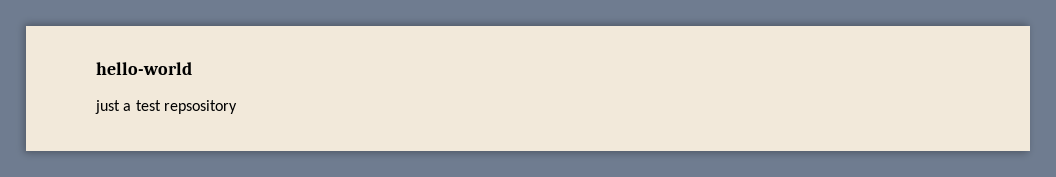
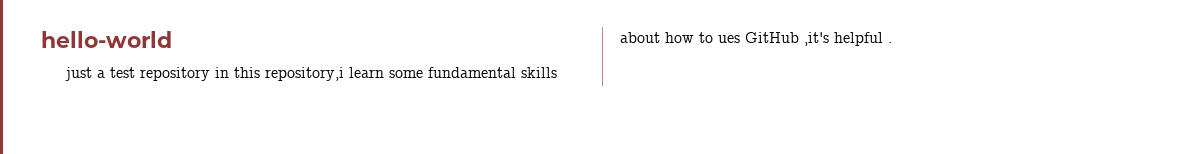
- just a test repsository
+ just a test repository in this repository,i learn some fundamental skills about how to ues GitHub ,it's helpful .

